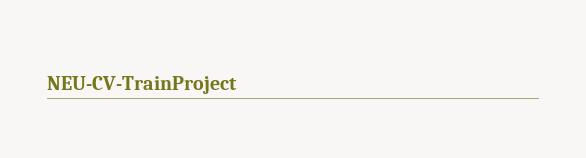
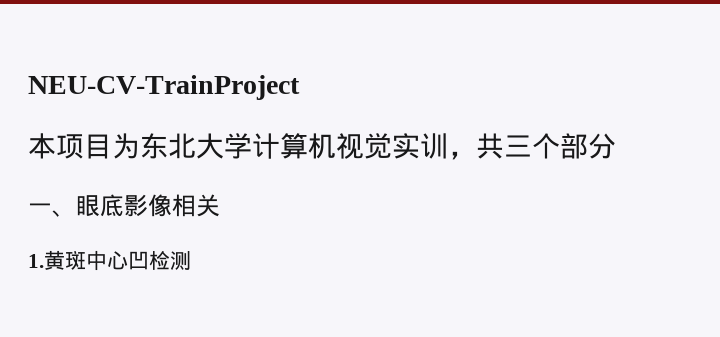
+ 本项目为东北大学计算机视觉实训，共三个部分
+ 一、眼底影像相关
+ 1.黄斑中心凹检测

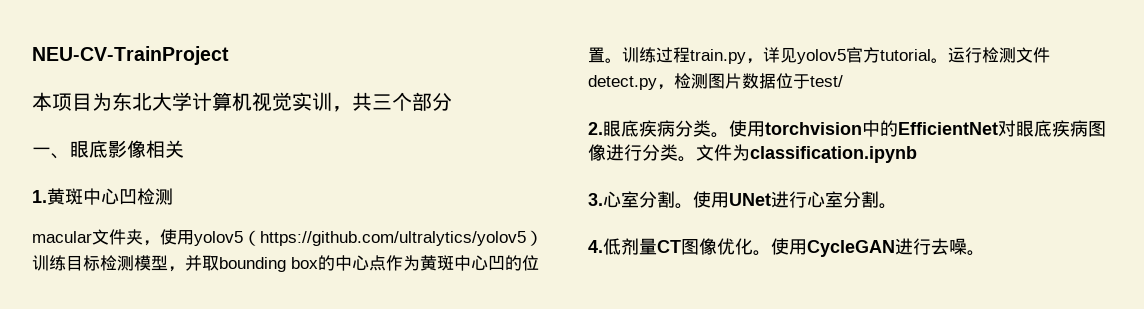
+ macular文件夹，使用yolov5（https://github.com/ultralytics/yolov5）训练目标检测模型，并取bounding box的中心点作为黄斑中心凹的位置。训练过程train.py，详见yolov5官方tutorial。运行检测文件detect.py，检测图片数据位于test/
+ 2.眼底疾病分类。使用torchvision中的EfficientNet对眼底疾病图像进行分类。文件为classification.ipynb
+ 3.心室分割。使用UNet进行心室分割。
+ 4.低剂量CT图像优化。使用CycleGAN进行去噪。

